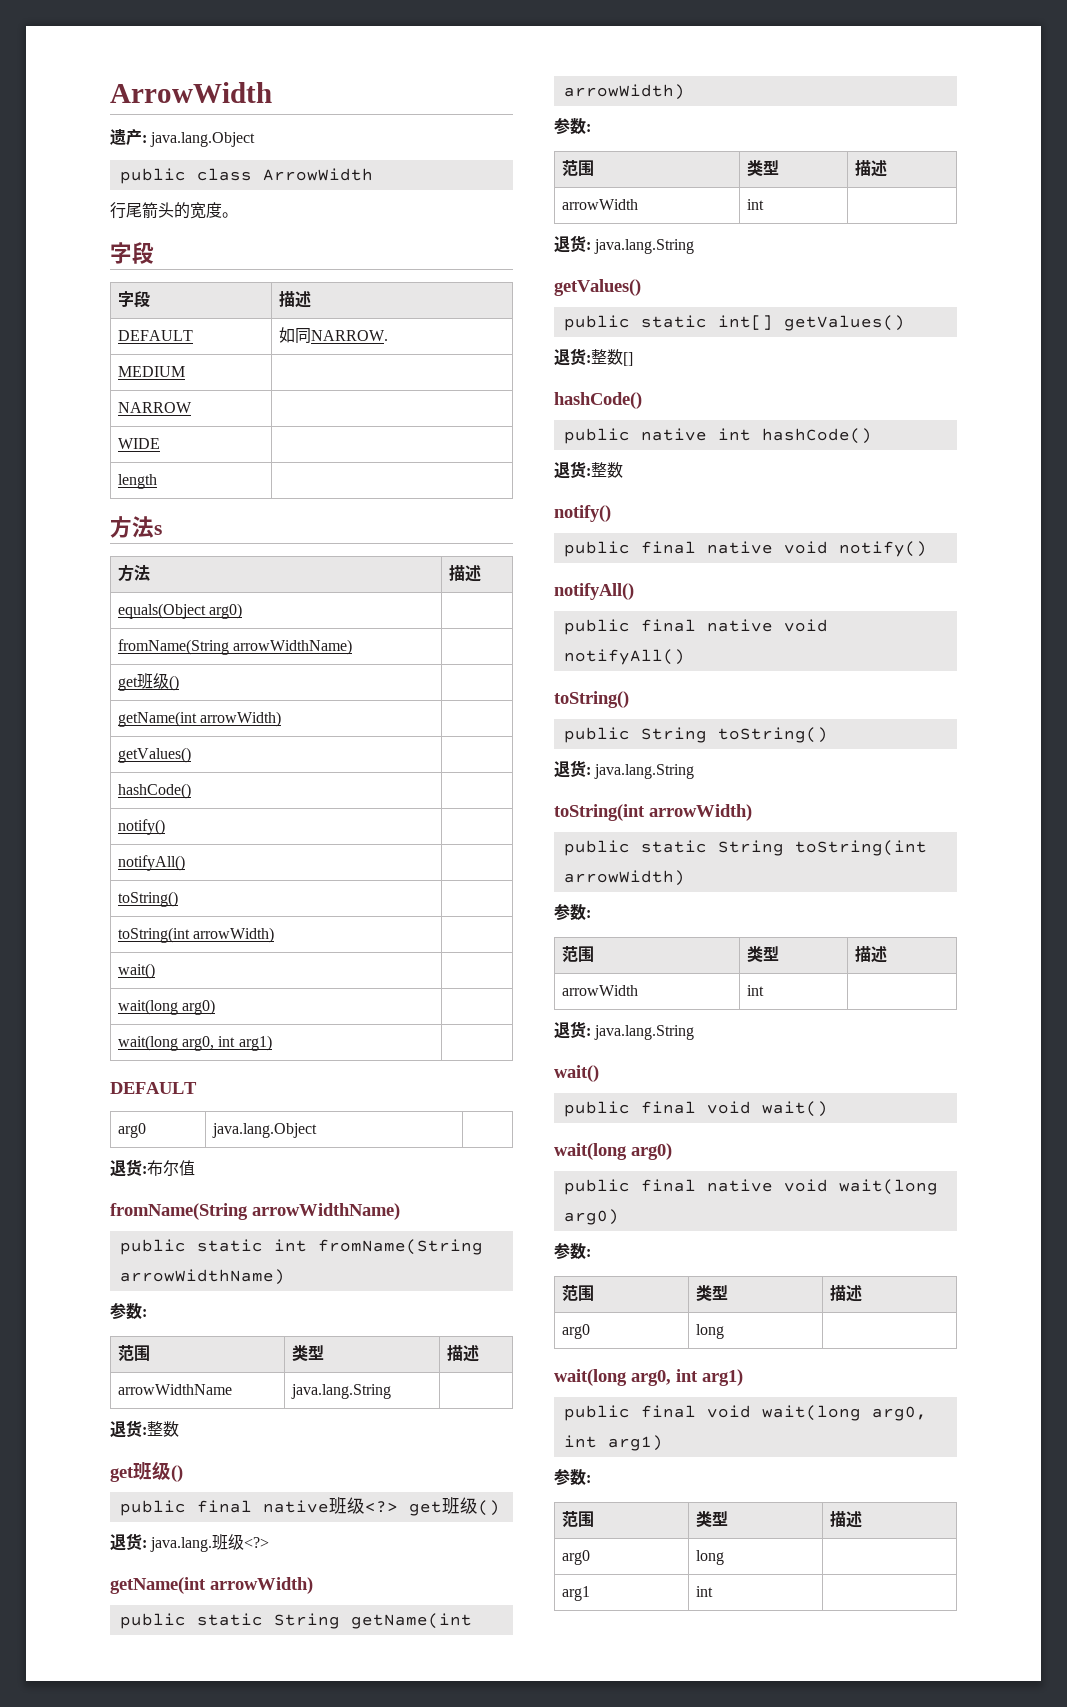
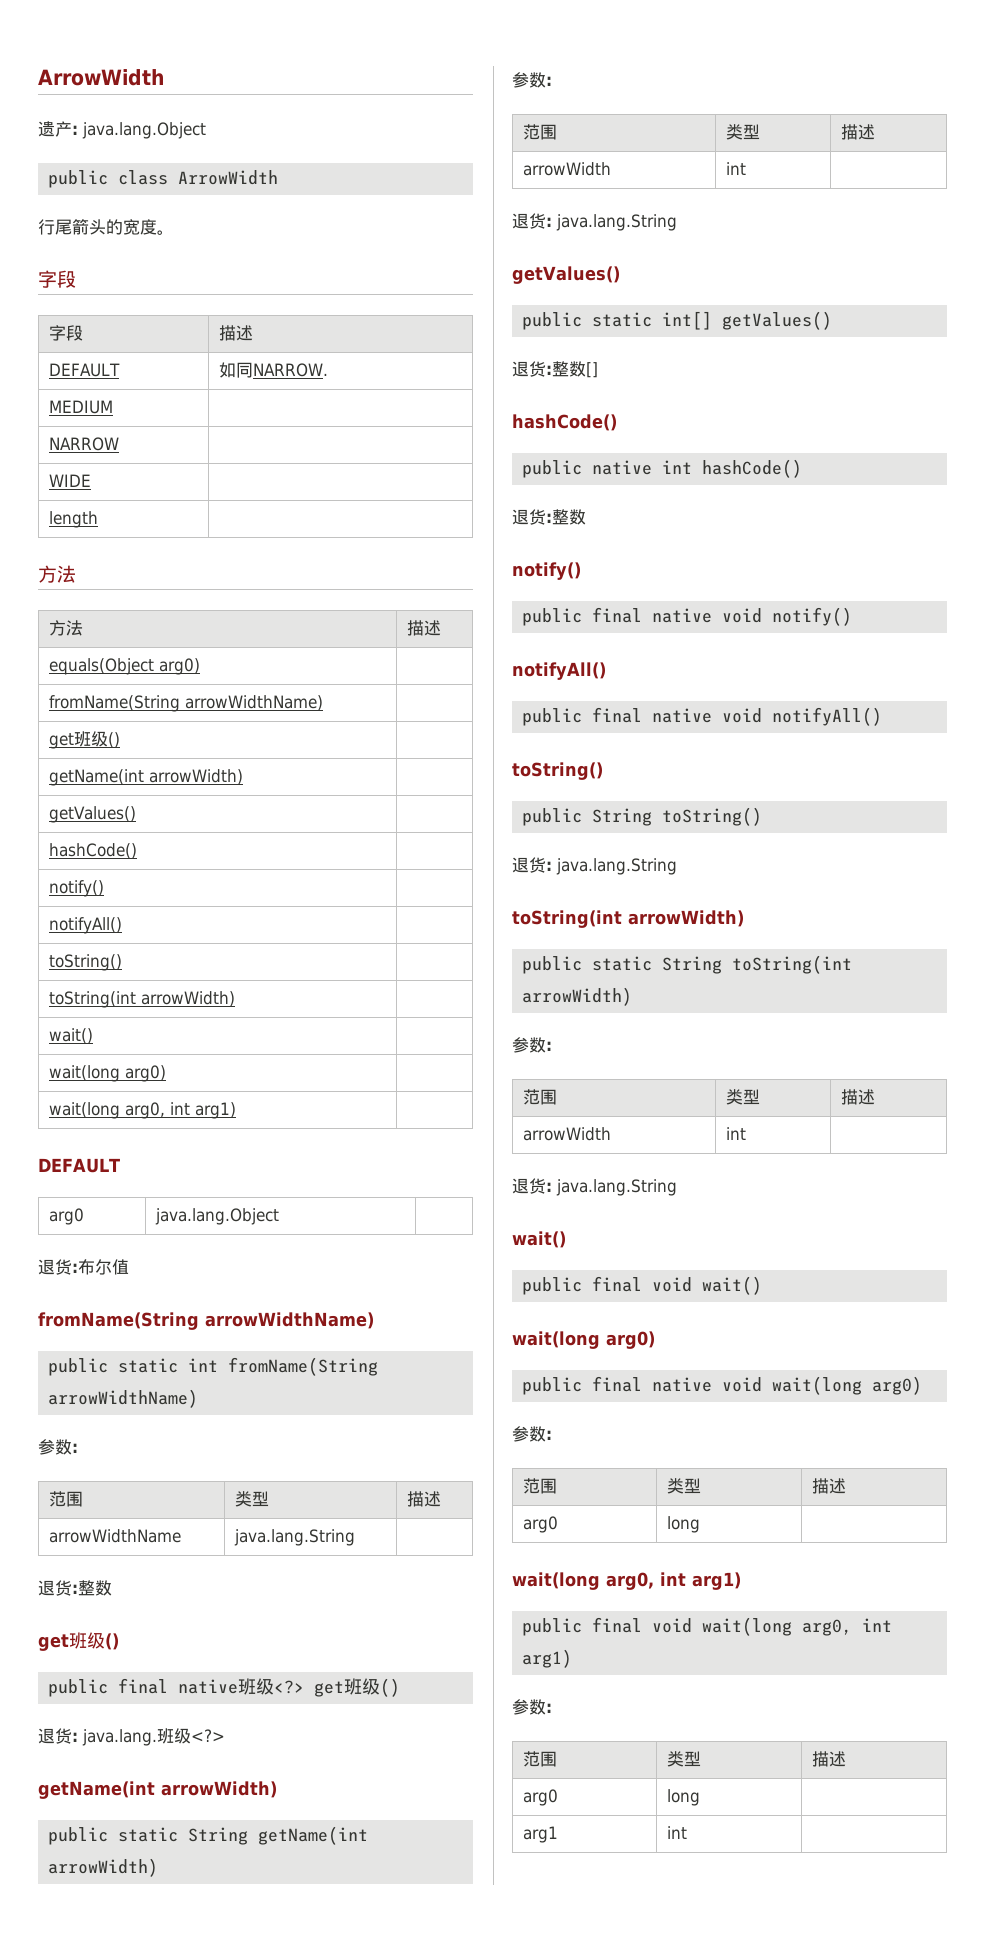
  length |
- 方法s
+ 方法

